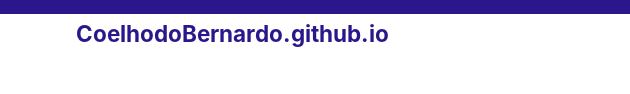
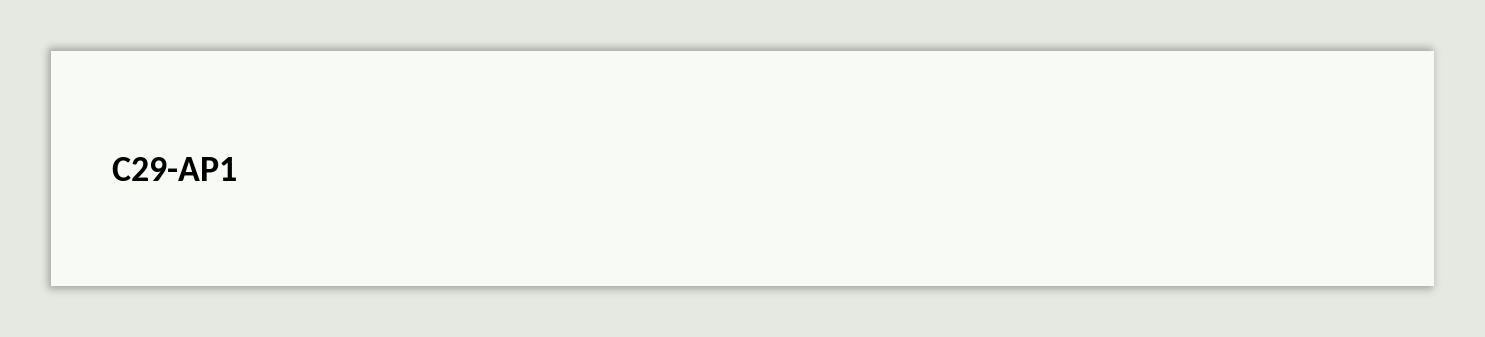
- CoelhodoBernardo.github.io
+ C29-AP1

